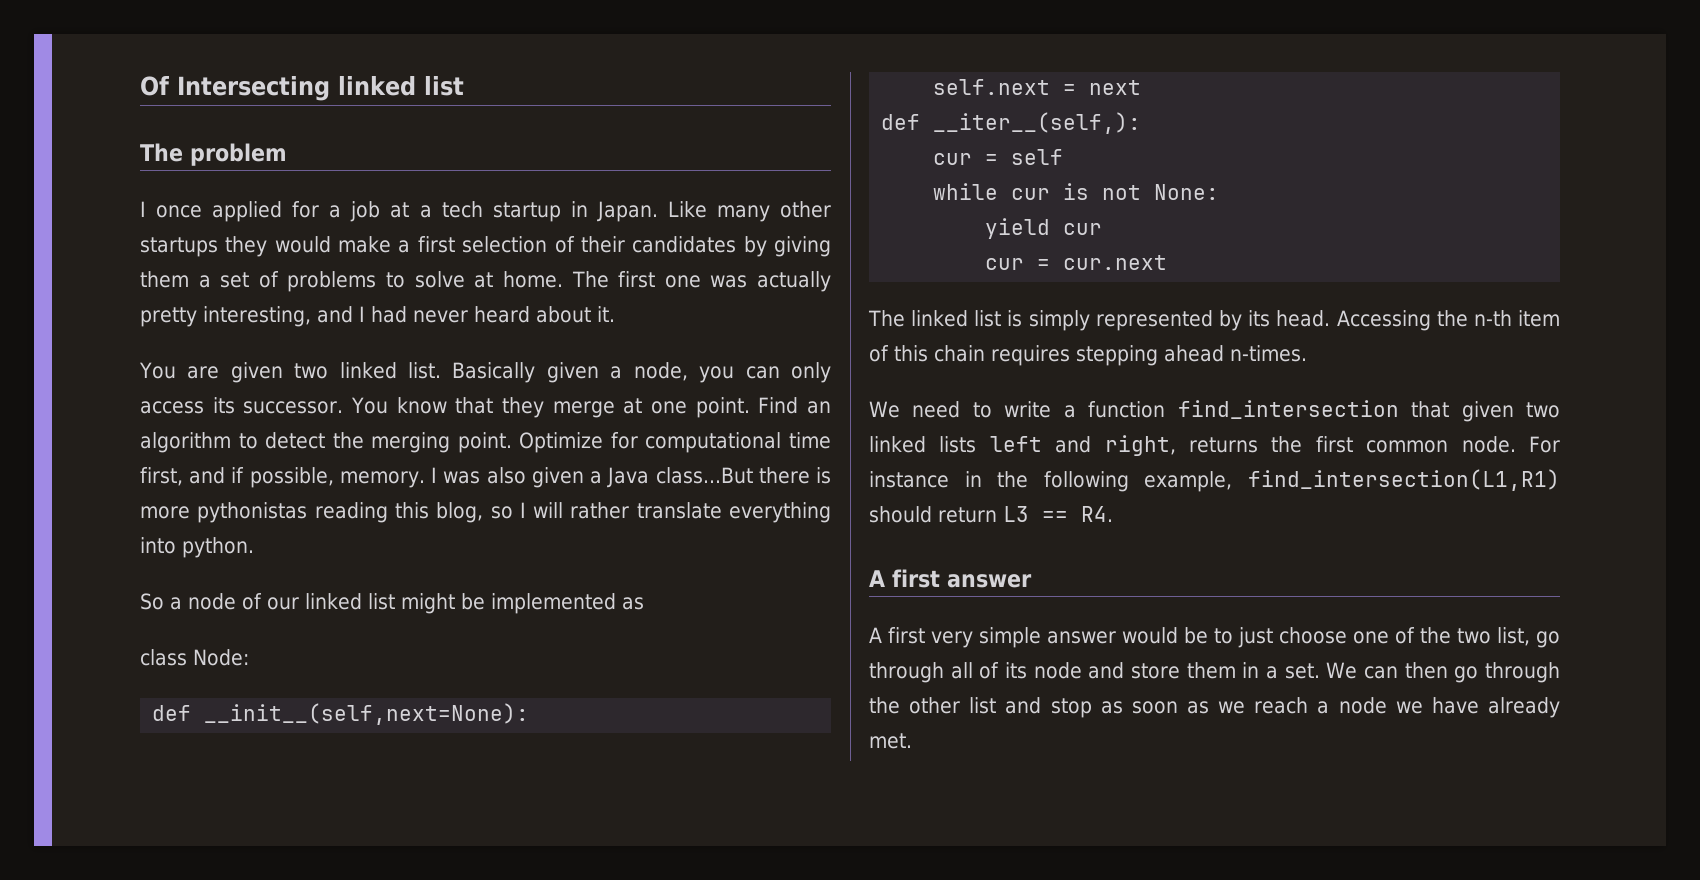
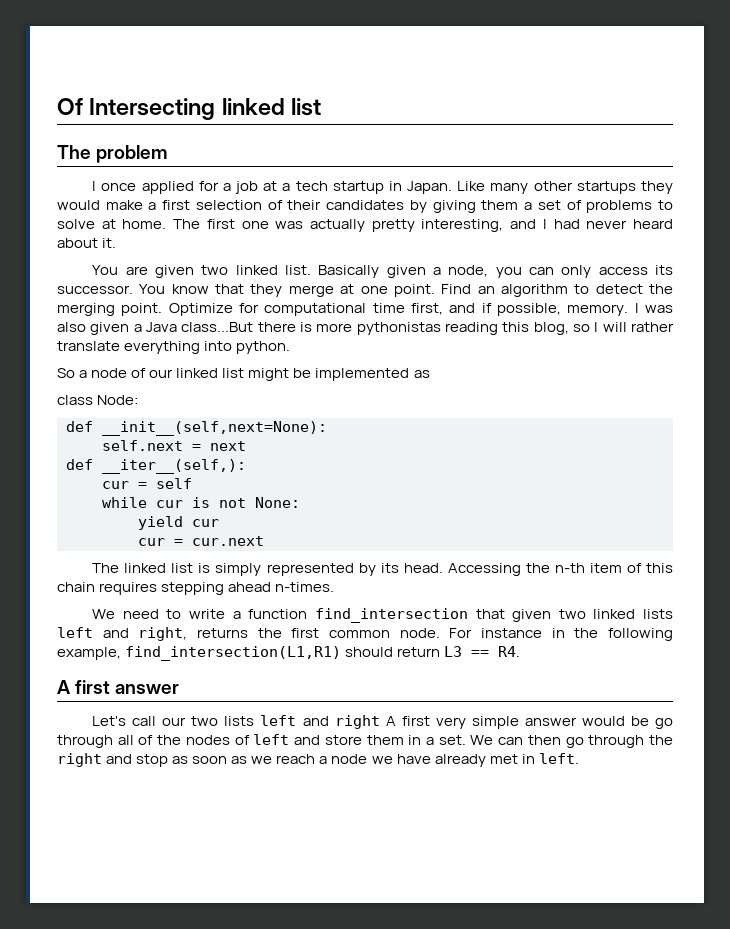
- A first very simple answer would be to just choose one of the two list, go through all of its node and store them in a set.
+ Let's call our two lists left and right A first very simple answer would be go through all of the nodes of left and store them in a set.
- We can then go through the other list and stop as soon as we reach a node we have already met.
+ We can then go through the right and stop as soon as we reach a node we have already met in left.

